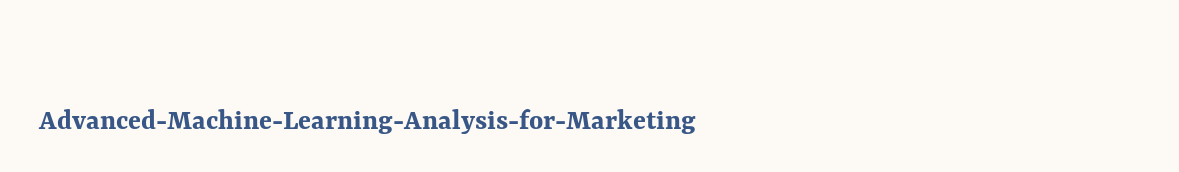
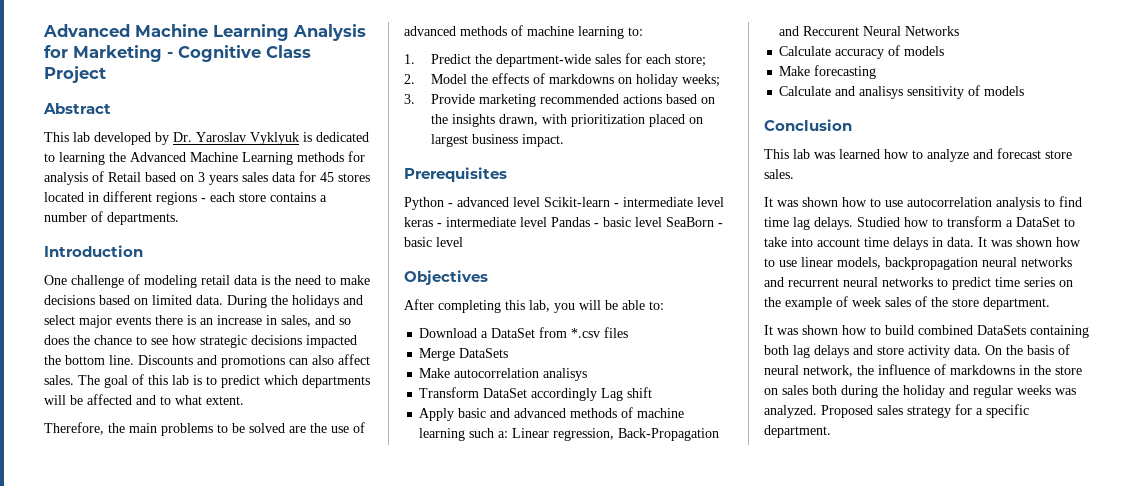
- Advanced-Machine-Learning-Analysis-for-Marketing
+ Advanced Machine Learning Analysis for Marketing - Cognitive Class Project
+ Abstract
+ This lab developed by Dr. Yaroslav Vyklyuk is dedicated to learning the Advanced Machine Learning methods for analysis of Retail based on 3 years sales data for 45 stores located in different regions - each store contains a number of departments.
+ Introduction
+ One challenge of modeling retail data is the need to make decisions based on limited data. During the holidays and select major events there is an increase in sales, and so does the chance to see how strategic decisions impacted the bottom line. Discounts and promotions can also affect sales. The goal of this lab is to predict which departments will be affected and to what extent.
+ Therefore, the main problems to be solved are the use of advanced methods of machine learning to:
+ 1. Predict the department-wide sales for each store;
+ 2. Model the effects of markdowns on holiday weeks;
+ 3. Provide marketing recommended actions based on the insights drawn, with prioritization placed on largest business impact.
+ Prerequisites
+ Python - advanced level Scikit-learn - intermediate level keras - intermediate level Pandas - basic level SeaBorn - basic level
+ Objectives
+ After completing this lab, you will be able to:
+ Download a DataSet from *.csv files
+ Merge DataSets
+ Make autocorrelation analisys
+ Transform DataSet accordingly Lag shift
+ Apply basic and advanced methods of machine learning such a: Linear regression, Back-Propagation and Reccurent Neural Networks
+ Calculate accuracy of models
+ Make forecasting
+ Calculate and analisys sensitivity of models
+ Conclusion
+ This lab was learned how to analyze and forecast store sales.
+ It was shown how to use autocorrelation analysis to find time lag delays. Studied how to transform a DataSet to take into account time delays in data. It was shown how to use linear models, backpropagation neural networks and recurrent neural networks to predict time series on the example of week sales of the store department.
+ It was shown how to build combined DataSets containing both lag delays and store activity data. On the basis of neural network, the influence of markdowns in the store on sales both during the holiday and regular weeks was analyzed. Proposed sales strategy for a specific department.

